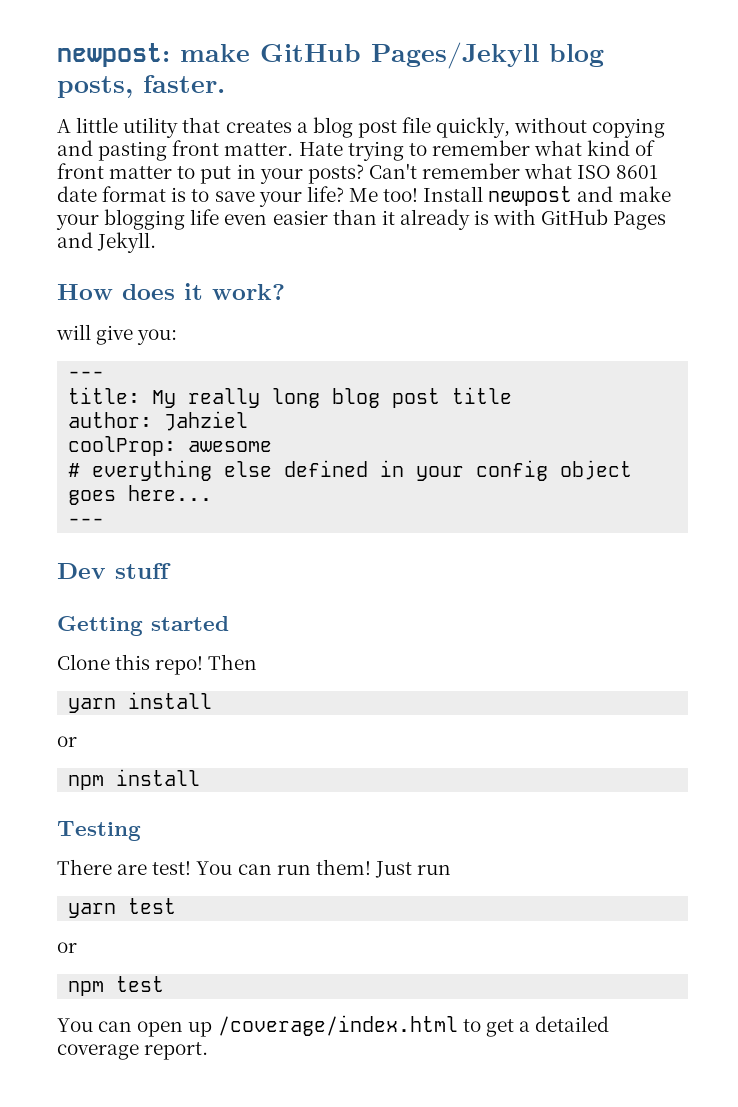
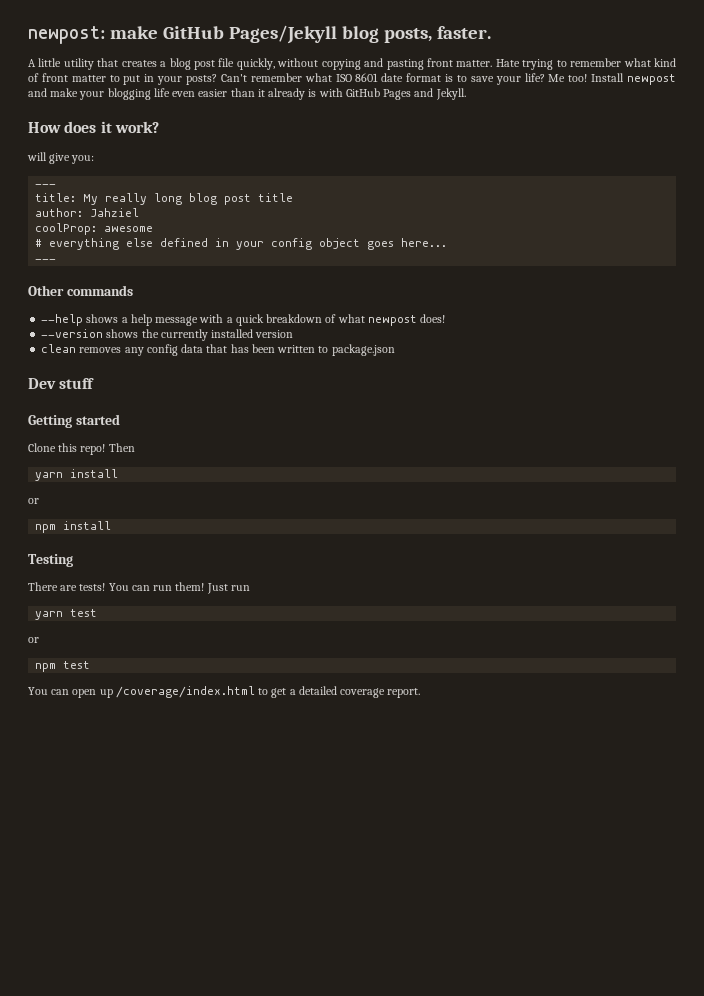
+ Other commands
+ --help shows a help message with a quick breakdown of what newpost does!
+ --version shows the currently installed version
+ clean removes any config data that has been written to package.json
- There are test!
+ There are tests!

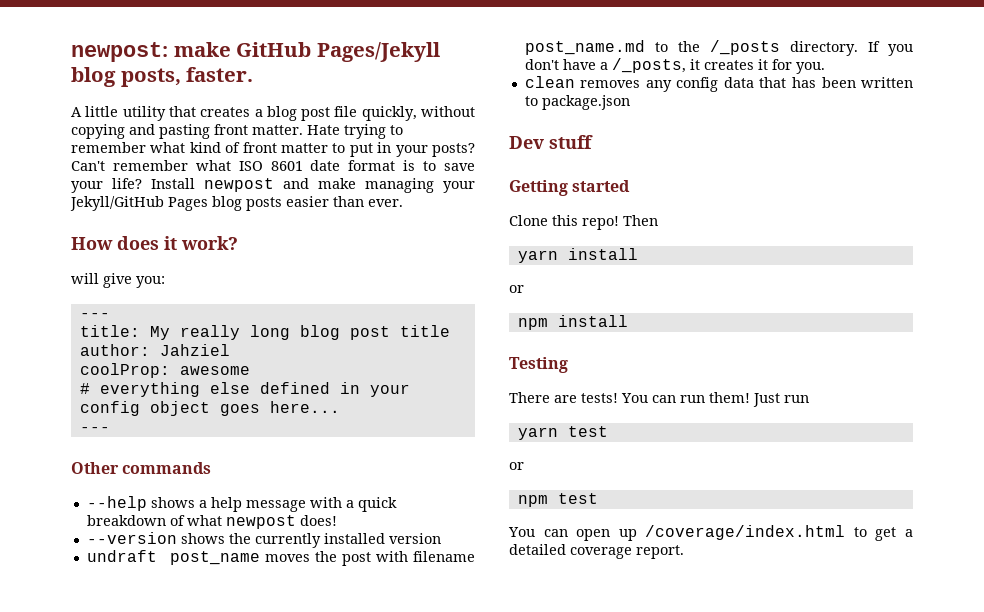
- Me too!
- Install newpost and make your blogging life even easier than it already is with GitHub Pages and Jekyll.
+ Install newpost and make managing your Jekyll/GitHub Pages blog posts easier than ever.
+ undraft post_name moves the post with filename post_name.md to the /_posts directory. If you don't have a /_posts, it creates it for you.

